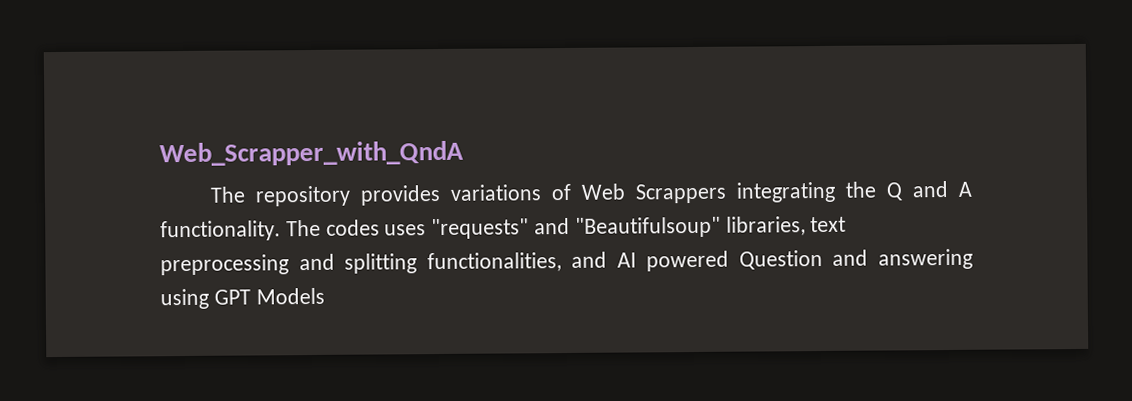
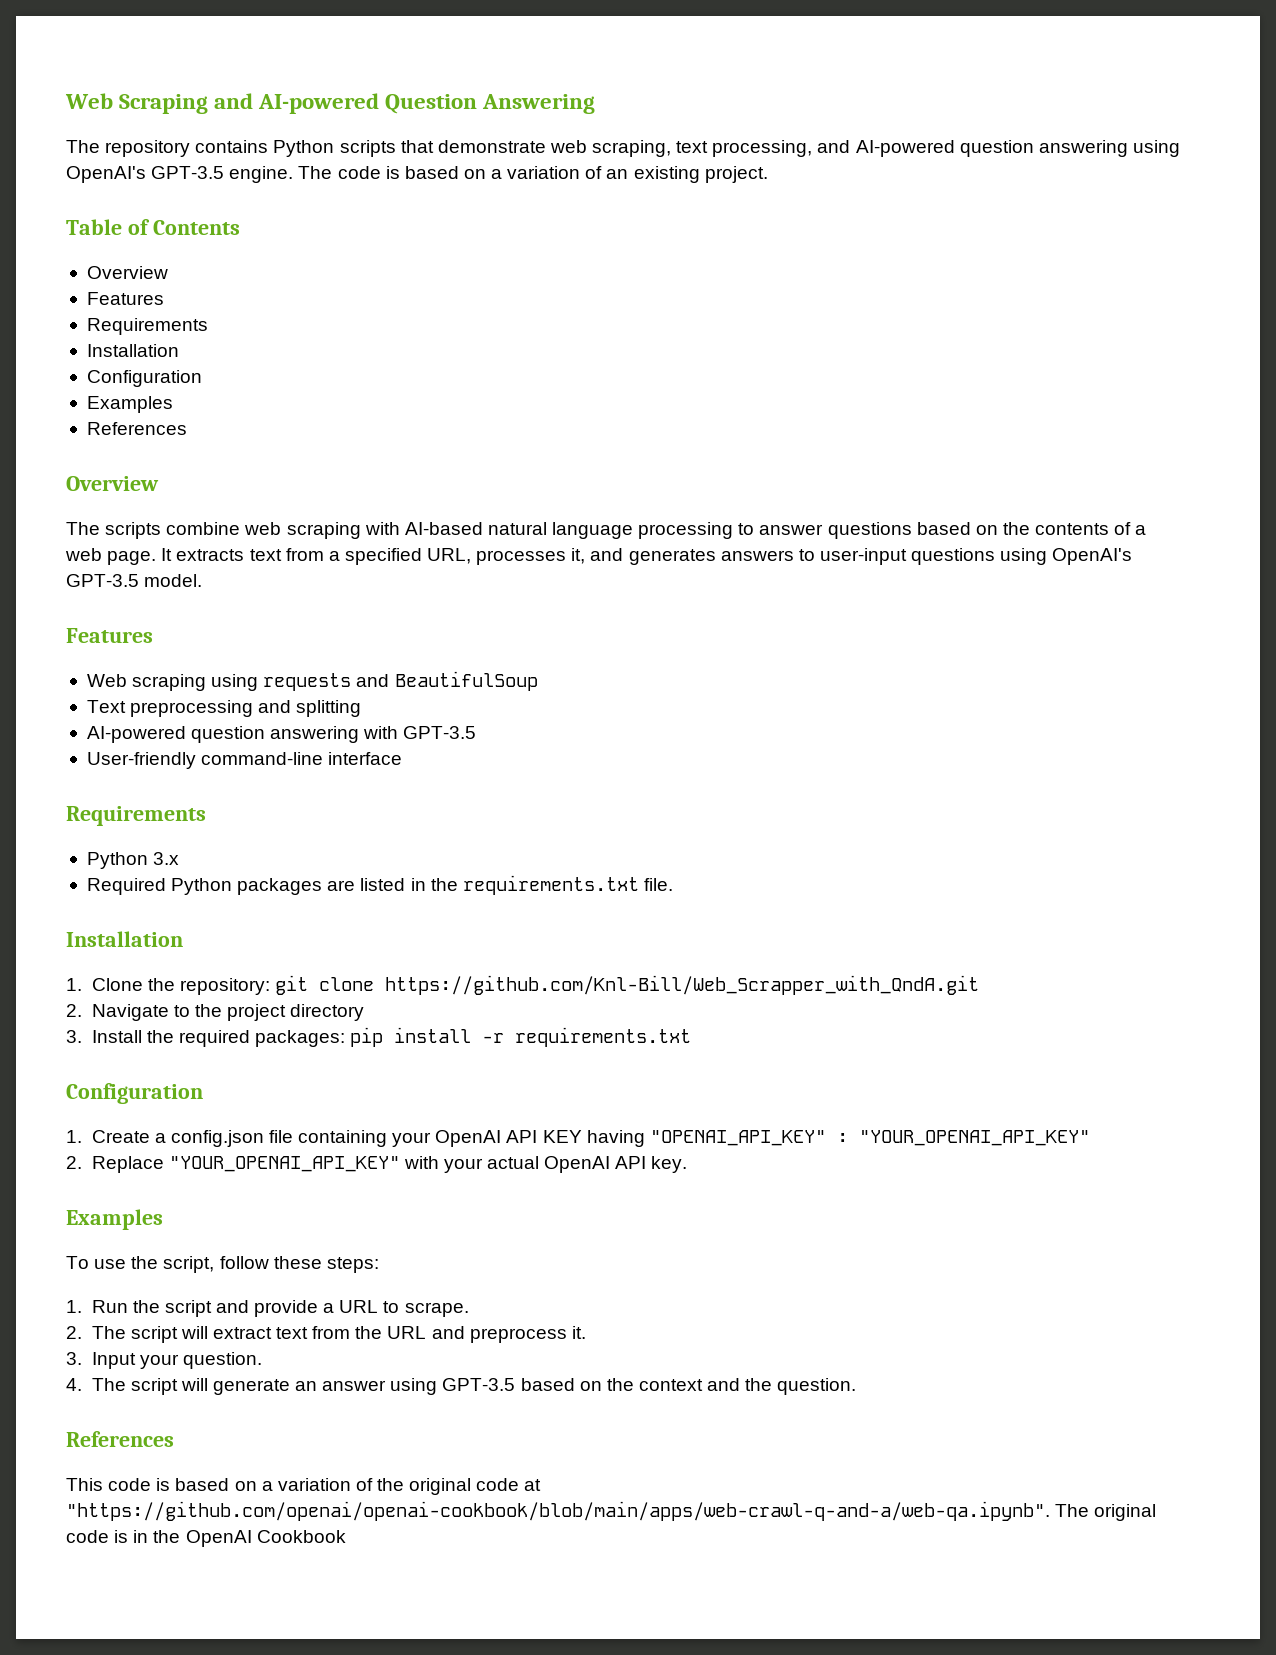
- Web_Scrapper_with_QndA
- The repository provides variations of Web Scrappers integrating the Q and A functionality. The codes uses "requests" and "Beautifulsoup" libraries, text preprocessing and splitting functionalities, and AI powered Question and answering using GPT Models
+ Web Scraping and AI-powered Question Answering
+ The repository contains Python scripts that demonstrate web scraping, text processing, and AI-powered question answering using OpenAI's GPT-3.5 engine. The code is based on a variation of an existing project.
+ Table of Contents
+ Overview
+ Features
+ Requirements
+ Installation
+ Configuration
+ Examples
+ References
+ Overview
+ The scripts combine web scraping with AI-based natural language processing to answer questions based on the contents of a web page. It extracts text from a specified URL, processes it, and generates answers to user-input questions using OpenAI's GPT-3.5 model.
+ Features
+ Web scraping using requests and BeautifulSoup
+ Text preprocessing and splitting
+ AI-powered question answering with GPT-3.5
+ User-friendly command-line interface
+ Requirements
+ Python 3.x
+ Required Python packages are listed in the requirements.txt file.
+ Installation
+ 1. Clone the repository: git clone https://github.com/Knl-Bill/Web_Scrapper_with_QndA.git
+ 2. Navigate to the project directory
+ 3. Install the required packages: pip install -r requirements.txt
+ Configuration
+ 1. Create a config.json file containing your OpenAI API KEY having "OPENAI_API_KEY" : "YOUR_OPENAI_API_KEY"
+ 2. Replace "YOUR_OPENAI_API_KEY" with your actual OpenAI API key.
+ Examples
+ To use the script, follow these steps:
+ 1. Run the script and provide a URL to scrape.
+ 2. The script will extract text from the URL and preprocess it.
+ 3. Input your question.
+ 4. The script will generate an answer using GPT-3.5 based on the context and the question.
+ References
+ This code is based on a variation of the original code at "https://github.com/openai/openai-cookbook/blob/main/apps/web-crawl-q-and-a/web-qa.ipynb". The original code is in the OpenAI Cookbook

